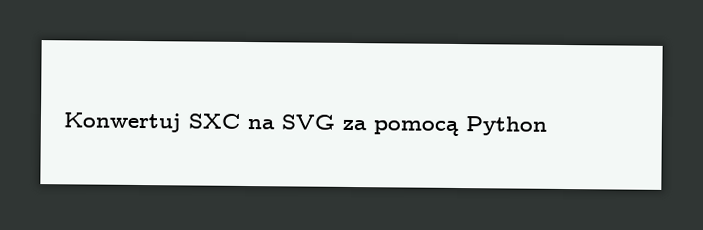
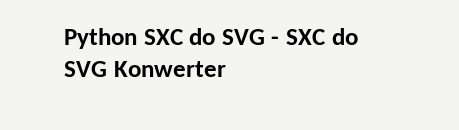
- Konwertuj SXC na SVG za pomocą Python
+ Python SXC do SVG - SXC do SVG Konwerter

